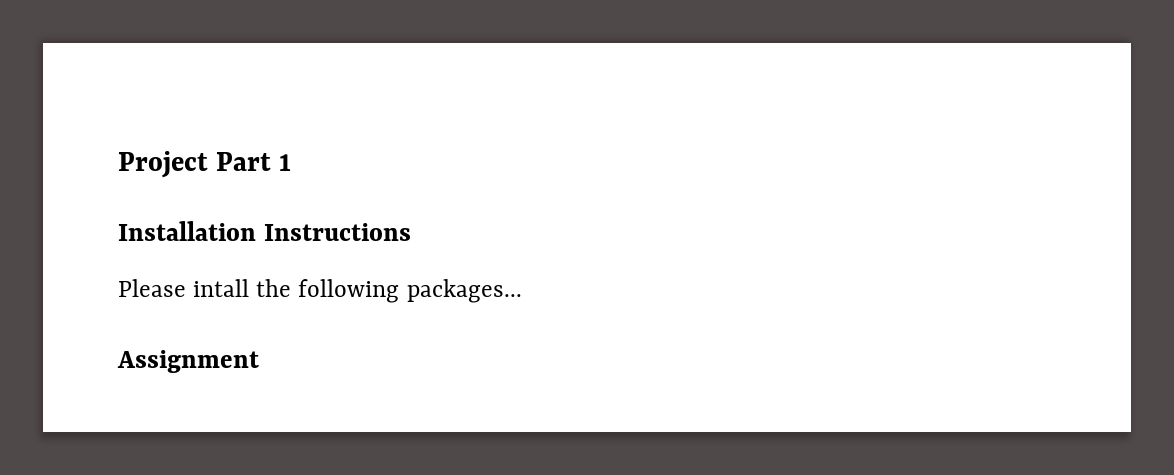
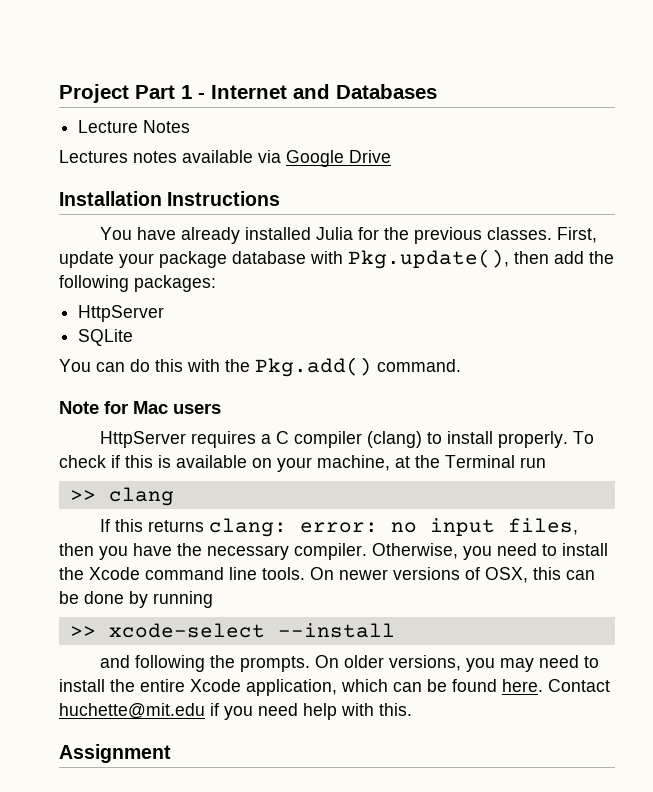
- Project Part 1
+ Project Part 1 - Internet and Databases
+ Lecture Notes
+ Lectures notes available via Google Drive
  Installation Instructions
- Please intall the following packages...
+ You have already installed Julia for the previous classes. First, update your package database with Pkg.update(), then add the following packages:
+ HttpServer
+ SQLite
+ You can do this with the Pkg.add() command.
+ Note for Mac users
+ HttpServer requires a C compiler (clang) to install properly. To check if this is available on your machine, at the Terminal run
+ >> clang
+ If this returns clang: error: no input files, then you have the necessary compiler. Otherwise, you need to install the Xcode command line tools. On newer versions of OSX, this can be done by running
+ >> xcode-select --install
+ and following the prompts. On older versions, you may need to install the entire Xcode application, which can be found here. Contact huchette@mit.edu if you need help with this.

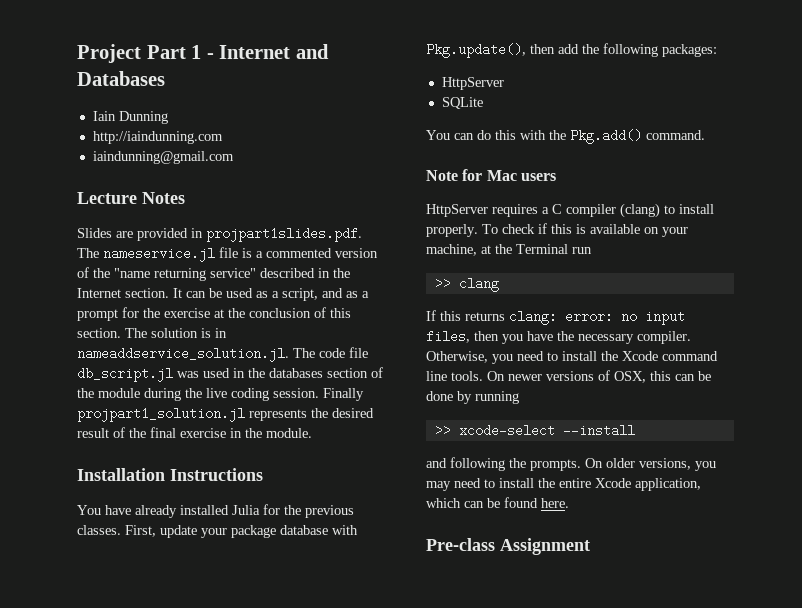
+ Iain Dunning
+ http://iaindunning.com
+ iaindunning@gmail.com
  Lecture Notes
- Lectures notes available via Google Drive
+ Slides are provided in projpart1slides.pdf. The nameservice.jl file is a commented version of the "name returning service" described in the Internet section. It can be used as a script, and as a prompt for the exercise at the conclusion of this section. The solution is in nameaddservice_solution.jl. The code file db_script.jl was used in the databases section of the module during the live coding session. Finally projpart1_solution.jl represents the desired result of the final exercise in the module.
- On older versions, you may need to install the entire Xcode application, which can be found here. Contact huchette@mit.edu if you need help with this.
- Assignment
+ On older versions, you may need to install the entire Xcode application, which can be found here.
+ Pre-class Assignment

